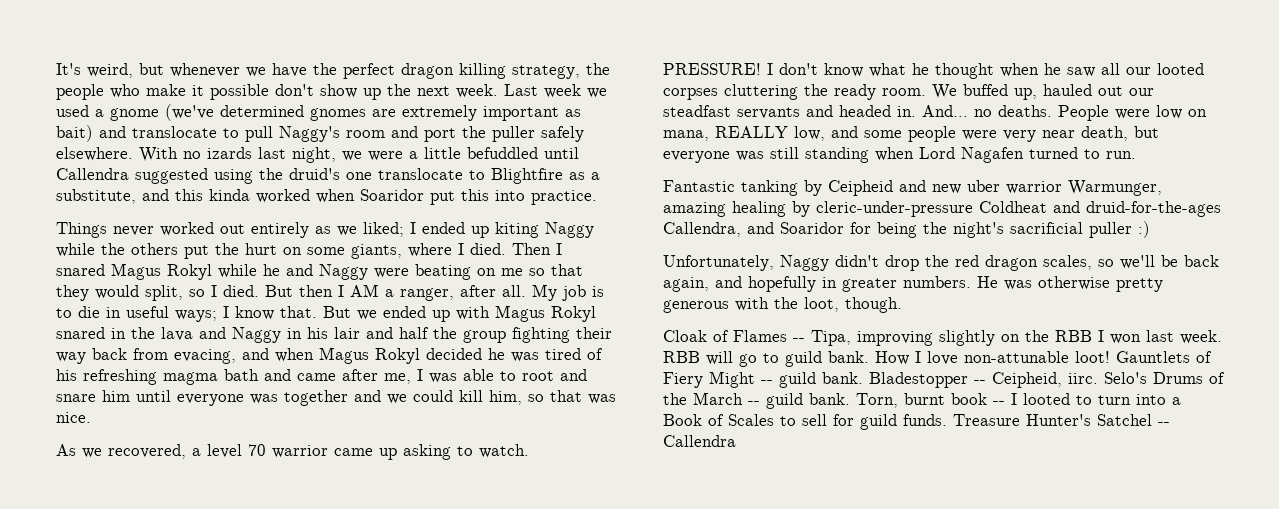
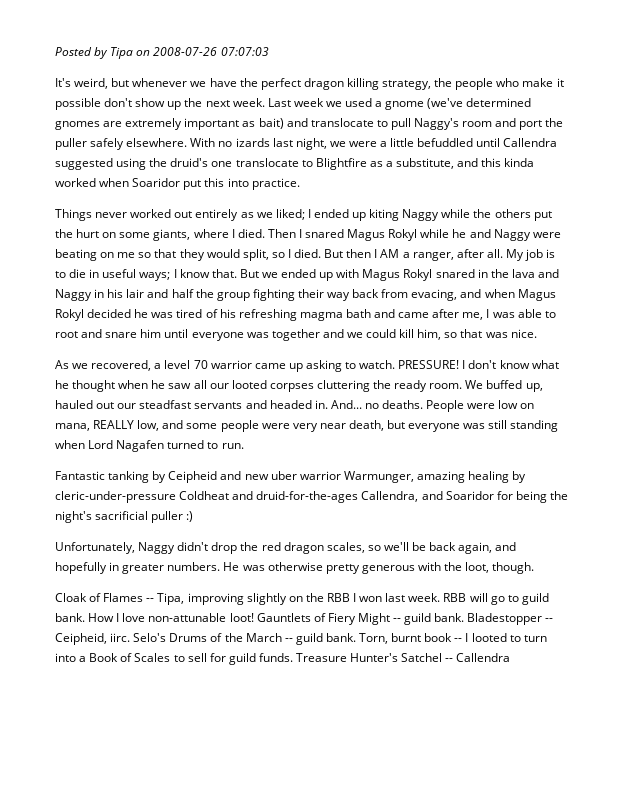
+ Posted by Tipa on 2008-07-26 07:07:03

